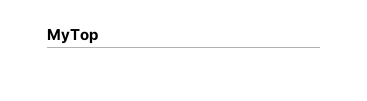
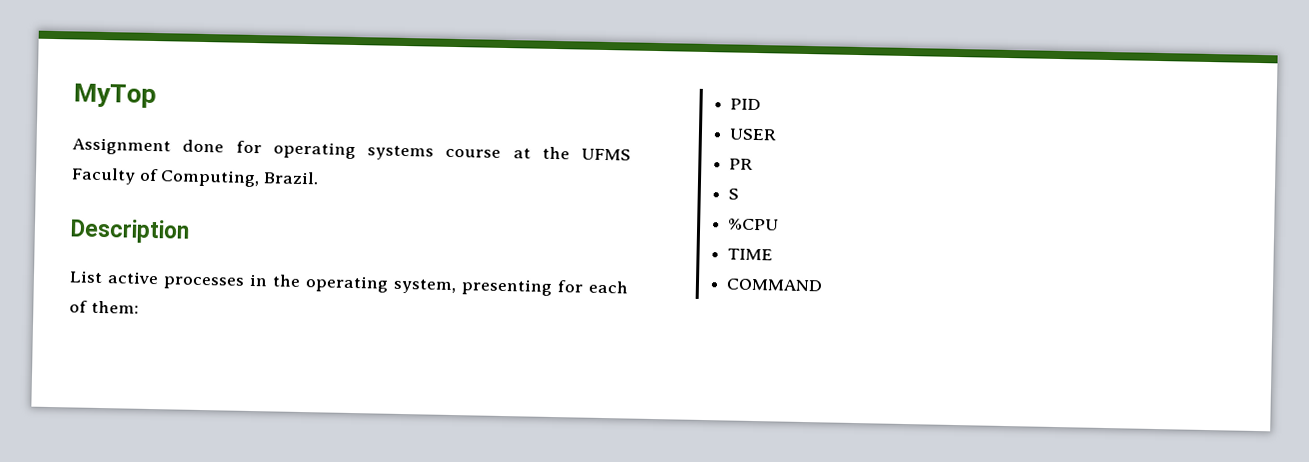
+ Assignment done for operating systems course at the UFMS Faculty of Computing, Brazil.
+ Description
+ List active processes in the operating system, presenting for each of them:
+ PID
+ USER
+ PR
+ S
+ %CPU
+ TIME
+ COMMAND

